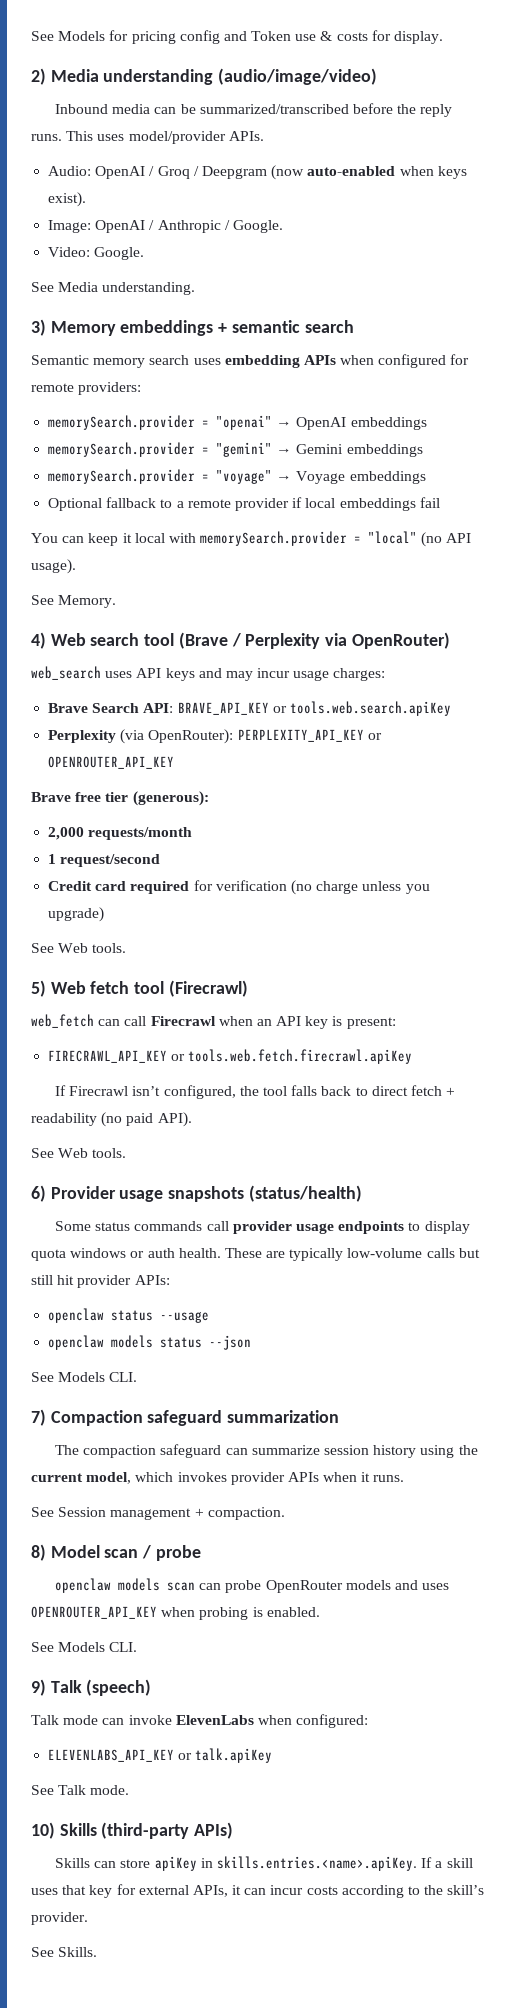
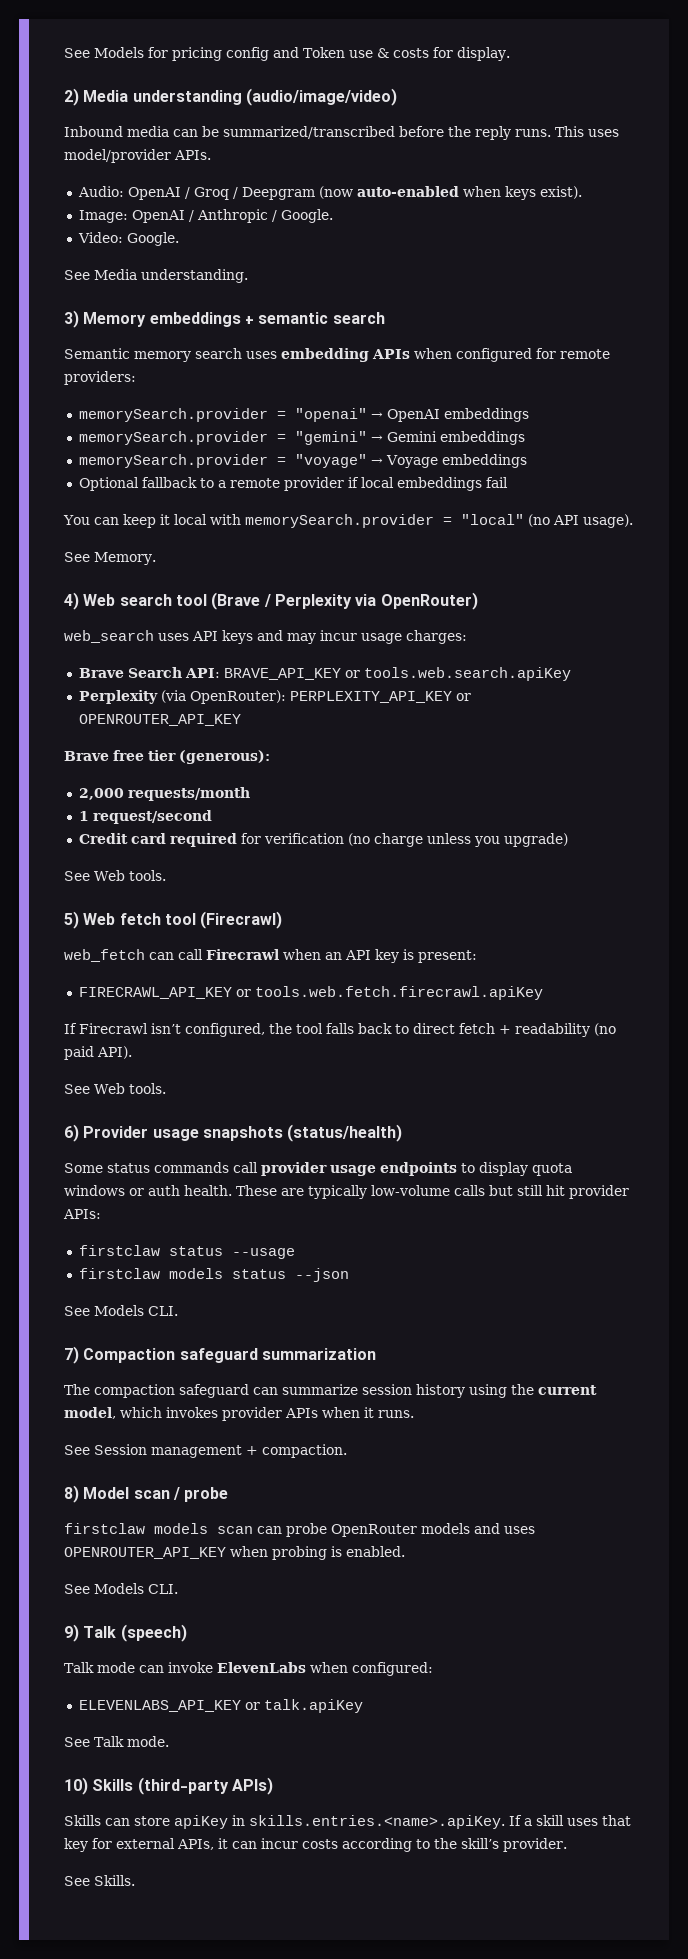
- openclaw status --usage
+ firstclaw status --usage
- openclaw models status --json
+ firstclaw models status --json
- openclaw models scan can probe OpenRouter models and uses OPENROUTER_API_KEY when probing is enabled.
+ firstclaw models scan can probe OpenRouter models and uses OPENROUTER_API_KEY when probing is enabled.

